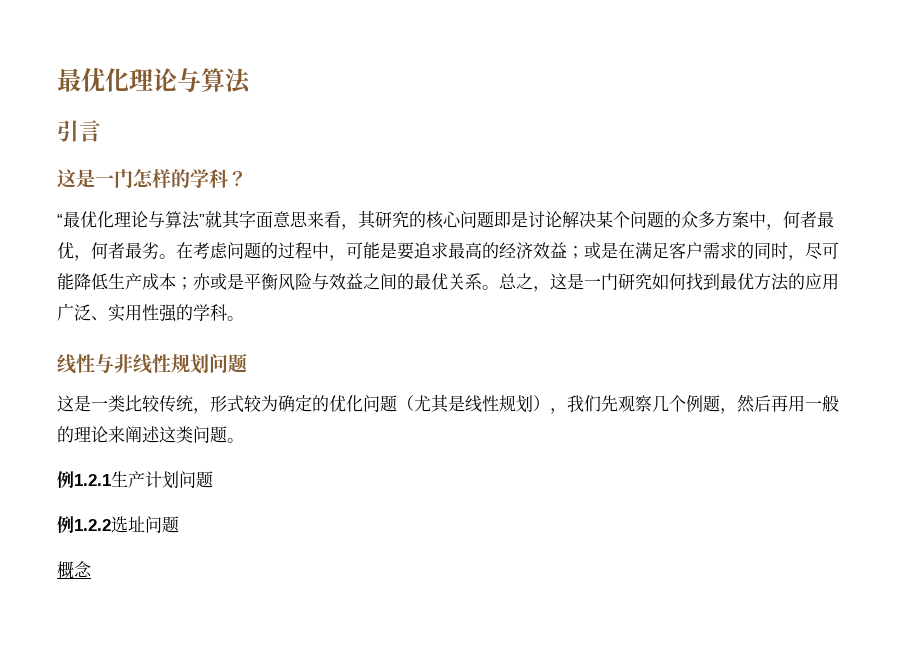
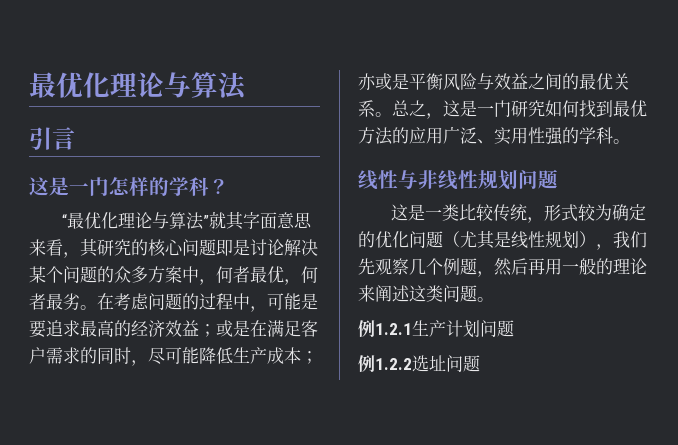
- 概念

